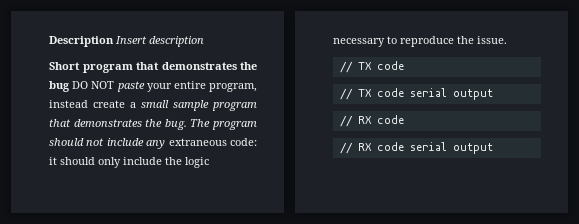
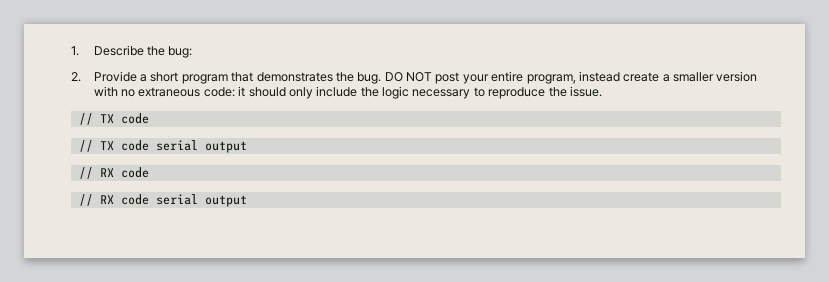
- Description Insert description
- Short program that demonstrates the bug DO NOT paste your entire program, instead create a small sample program that demonstrates the bug. The program should not include any extraneous code: it should only include the logic necessary to reproduce the issue.
+ 1. Describe the bug:
+ 2. Provide a short program that demonstrates the bug. DO NOT post your entire program, instead create a smaller version with no extraneous code: it should only include the logic necessary to reproduce the issue.

